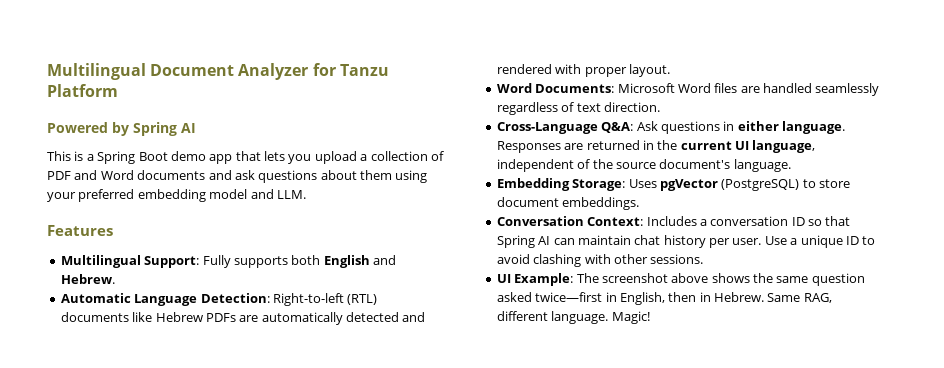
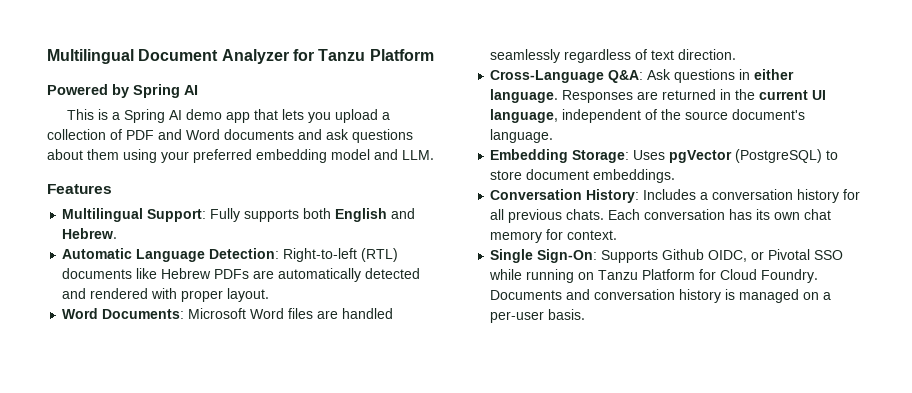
- This is a Spring Boot demo app that lets you upload a collection of PDF and Word documents and ask questions about them using your preferred embedding model and LLM.
+ This is a Spring AI demo app that lets you upload a collection of PDF and Word documents and ask questions about them using your preferred embedding model and LLM.
- Conversation Context: Includes a conversation ID so that Spring AI can maintain chat history per user. Use a unique ID to avoid clashing with other sessions.
- UI Example: The screenshot above shows the same question asked twice—first in English, then in Hebrew. Same RAG, different language. Magic!
+ Conversation History: Includes a conversation history for all previous chats. Each conversation has its own chat memory for context.
+ Single Sign-On: Supports Github OIDC, or Pivotal SSO while running on Tanzu Platform for Cloud Foundry. Documents and conversation history is managed on a per-user basis.

